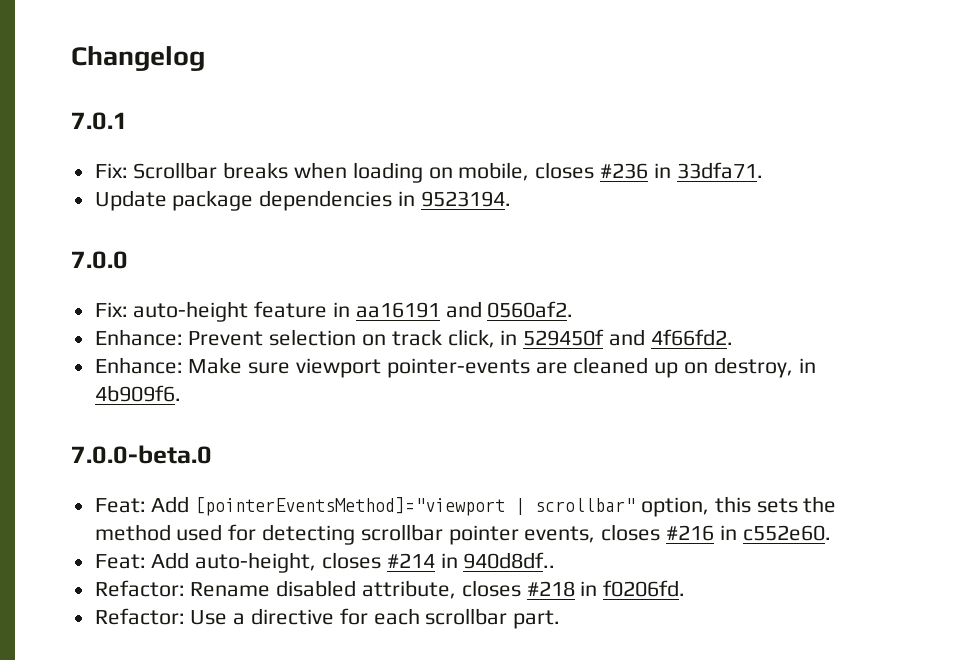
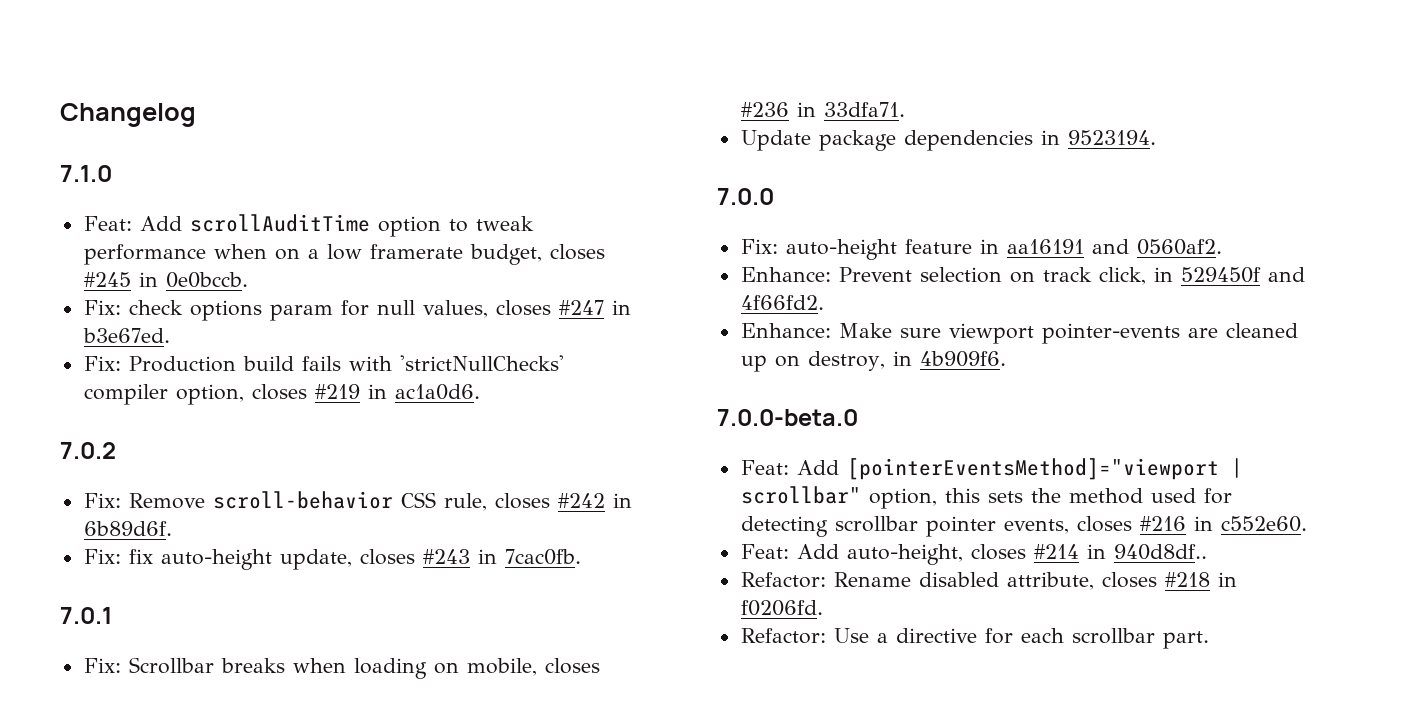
+ 7.1.0
+ Feat: Add scrollAuditTime option to tweak performance when on a low framerate budget, closes #245 in 0e0bccb.
+ Fix: check options param for null values, closes #247 in b3e67ed.
+ Fix: Production build fails with 'strictNullChecks' compiler option, closes #219 in ac1a0d6.
+ 7.0.2
+ Fix: Remove scroll-behavior CSS rule, closes #242 in 6b89d6f.
+ Fix: fix auto-height update, closes #243 in 7cac0fb.

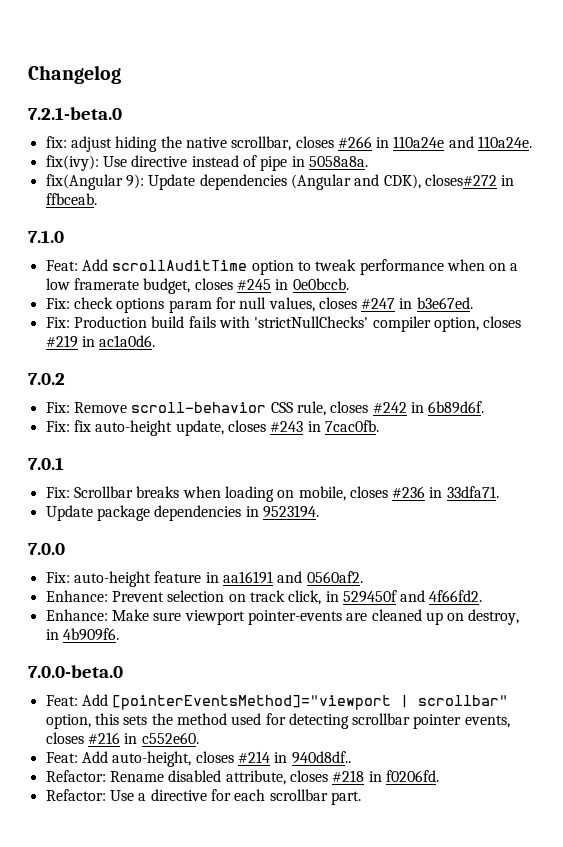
+ 7.2.1-beta.0
+ fix: adjust hiding the native scrollbar, closes #266 in 110a24e and 110a24e.
+ fix(ivy): Use directive instead of pipe in 5058a8a.
+ fix(Angular 9): Update dependencies (Angular and CDK), closes#272 in ffbceab.

